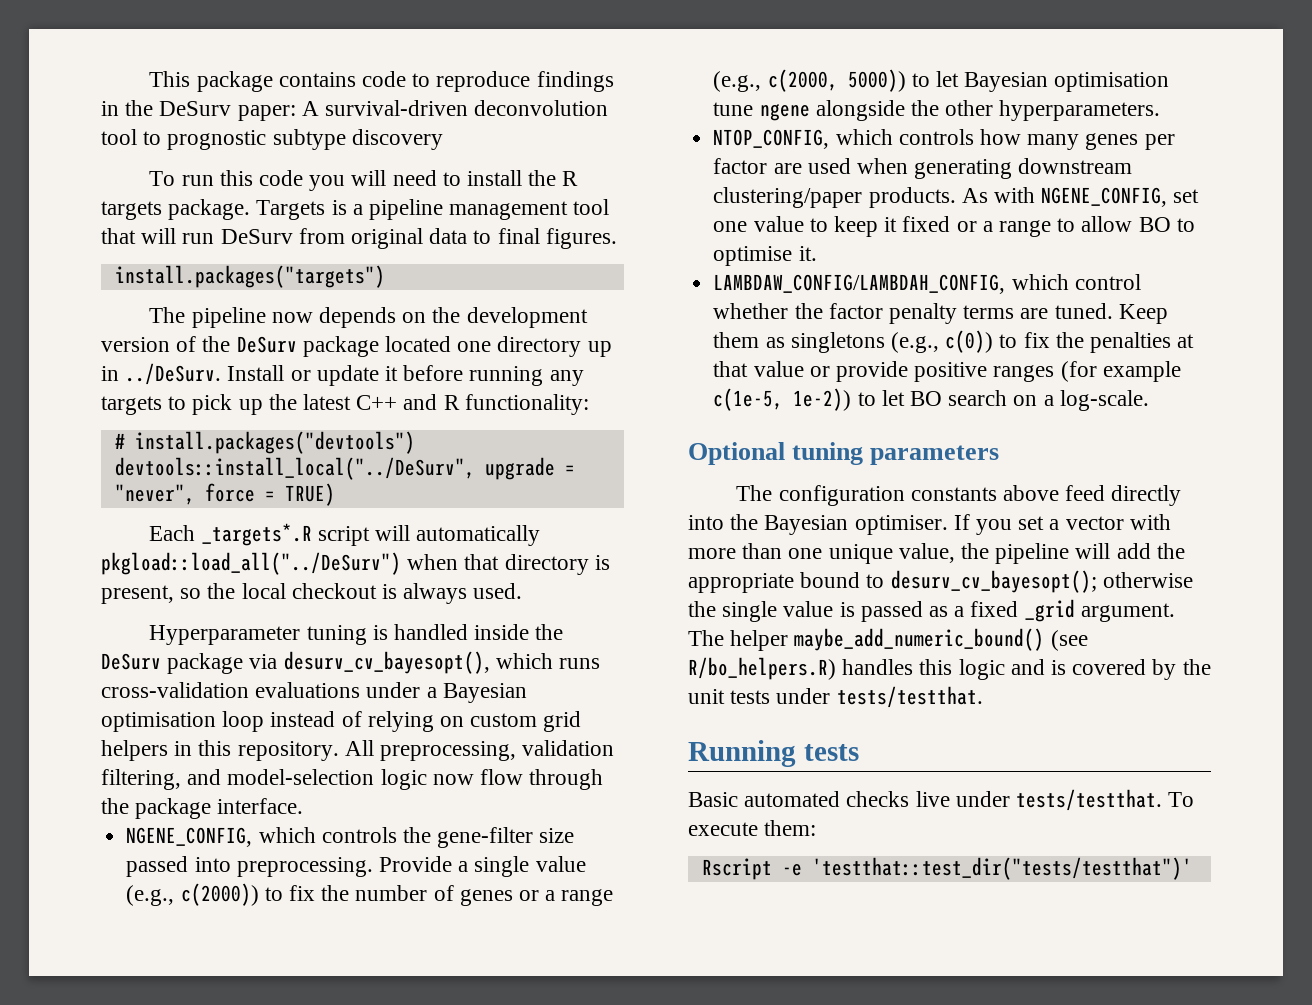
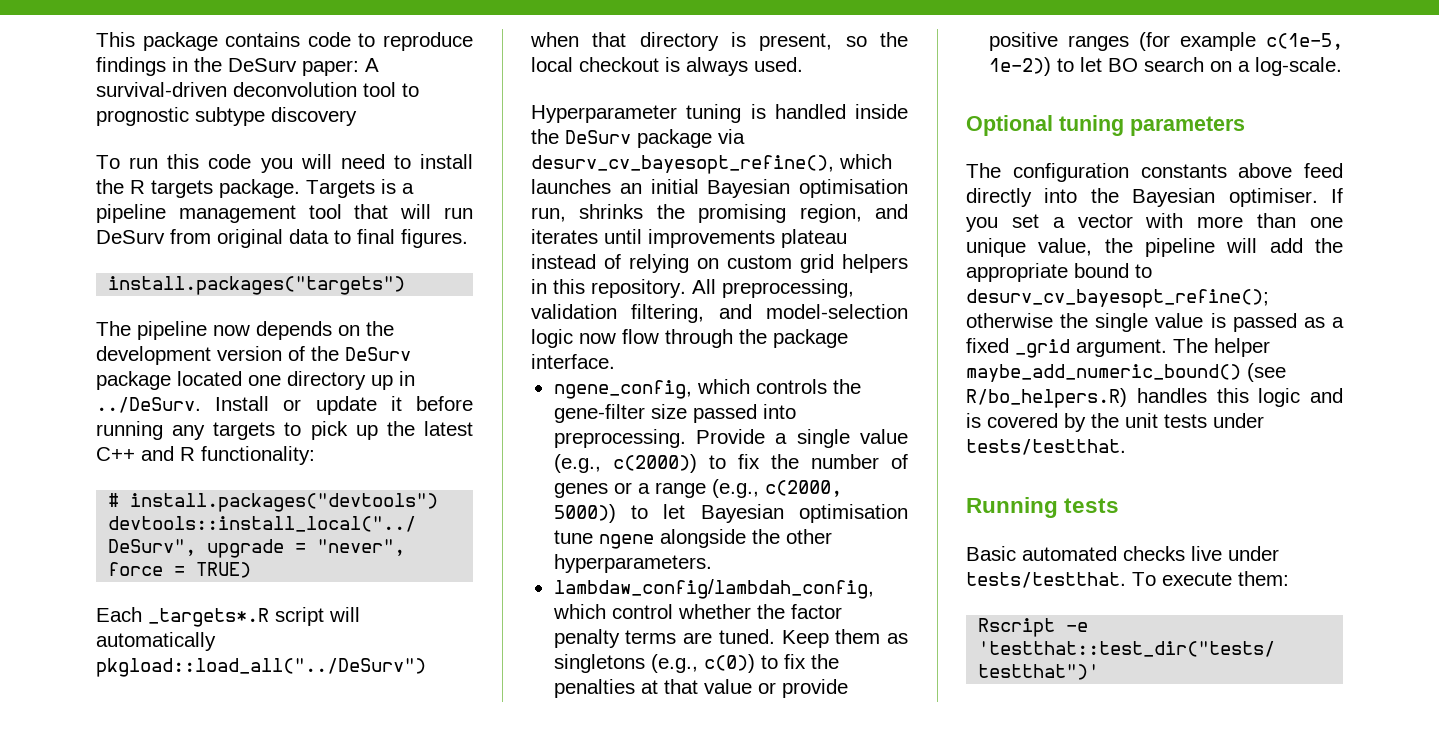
- Hyperparameter tuning is handled inside the DeSurv package via desurv_cv_bayesopt(), which runs cross-validation evaluations under a Bayesian optimisation loop instead of relying on custom grid helpers in this repository.
+ Hyperparameter tuning is handled inside the DeSurv package via desurv_cv_bayesopt_refine(), which launches an initial Bayesian optimisation run, shrinks the promising region, and iterates until improvements plateau instead of relying on custom grid helpers in this repository.
- NGENE_CONFIG, which controls the gene-filter size passed into preprocessing.
+ ngene_config, which controls the gene-filter size passed into preprocessing.
- NTOP_CONFIG, which controls how many genes per factor are used when generating downstream clustering/paper products. As with NGENE_CONFIG, set one value to keep it fixed or a range to allow BO to optimise it.
- LAMBDAW_CONFIG/LAMBDAH_CONFIG, which control whether the factor penalty terms are tuned.
+ lambdaw_config/lambdah_config, which control whether the factor penalty terms are tuned.
- If you set a vector with more than one unique value, the pipeline will add the appropriate bound to desurv_cv_bayesopt(); otherwise the single value is passed as a fixed _grid argument.
+ If you set a vector with more than one unique value, the pipeline will add the appropriate bound to desurv_cv_bayesopt_refine(); otherwise the single value is passed as a fixed _grid argument.

